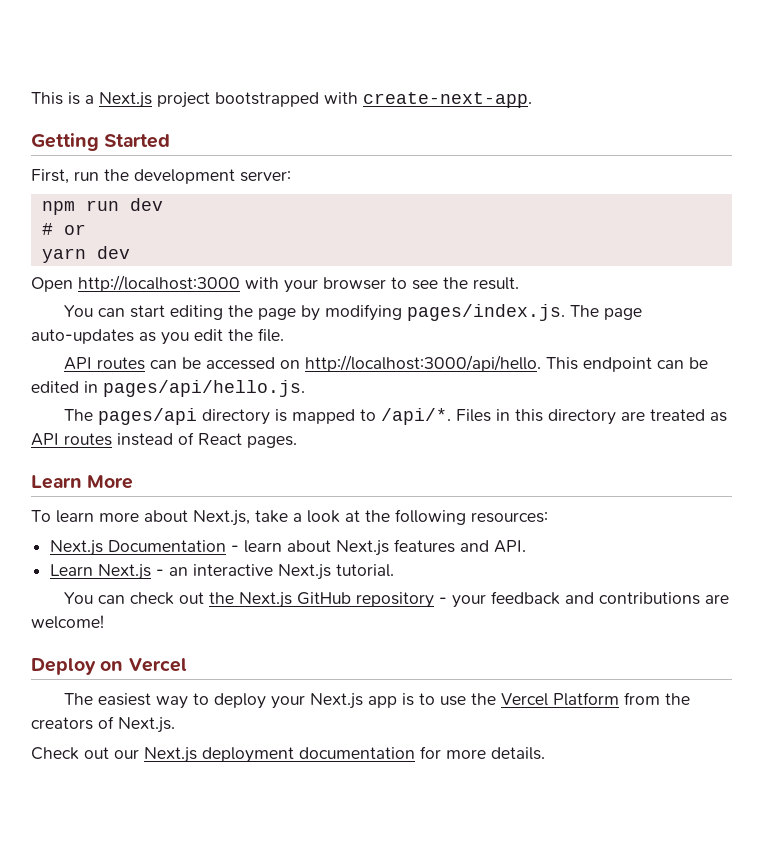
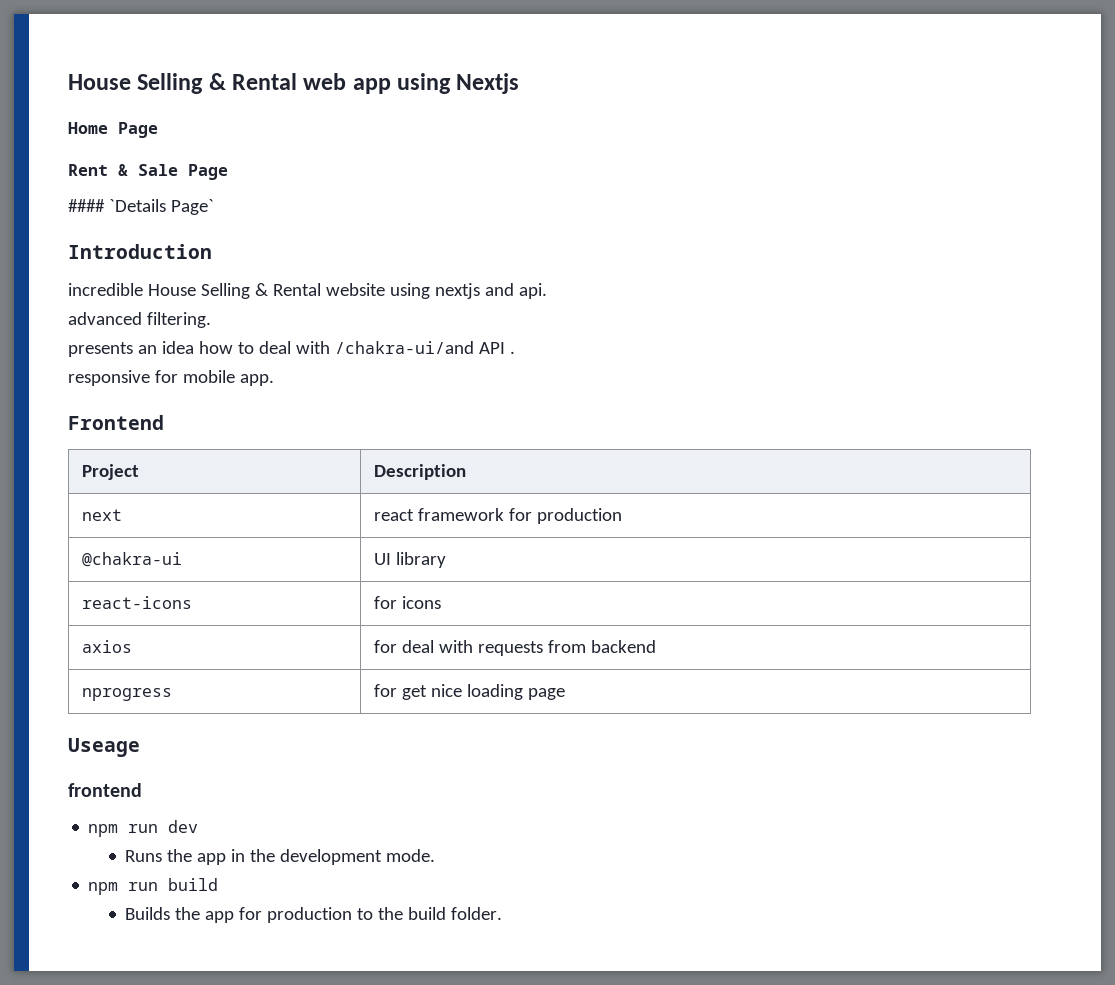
- This is a Next.js project bootstrapped with create-next-app.
- Getting Started
- First, run the development server:
+ House Selling & Rental web app using Nextjs
+ Home Page
+ Rent & Sale Page
+ #### `Details Page`
+ Introduction
+ incredible House Selling & Rental website using nextjs and api.
+ advanced filtering.
+ presents an idea how to deal with /chakra-ui/and API .
+ responsive for mobile app.
+ Frontend
+ Project | Description
+ next | react framework for production
+ @chakra-ui | UI library
+ react-icons | for icons
+ axios | for deal with requests from backend
+ nprogress | for get nice loading page
+ Useage
+ frontend
  npm run dev
- # or
- yarn dev
- Open http://localhost:3000 with your browser to see the result.
- You can start editing the page by modifying pages/index.js. The page auto-updates as you edit the file.
- API routes can be accessed on http://localhost:3000/api/hello. This endpoint can be edited in pages/api/hello.js.
- The pages/api directory is mapped to /api/*. Files in this directory are treated as API routes instead of React pages.
- Learn More
- To learn more about Next.js, take a look at the following resources:
- Next.js Documentation - learn about Next.js features and API.
- Learn Next.js - an interactive Next.js tutorial.
- You can check out the Next.js GitHub repository - your feedback and contributions are welcome!
- Deploy on Vercel
- The easiest way to deploy your Next.js app is to use the Vercel Platform from the creators of Next.js.
- Check out our Next.js deployment documentation for more details.
+ Runs the app in the development mode.
+ npm run build
+ Builds the app for production to the build folder.

